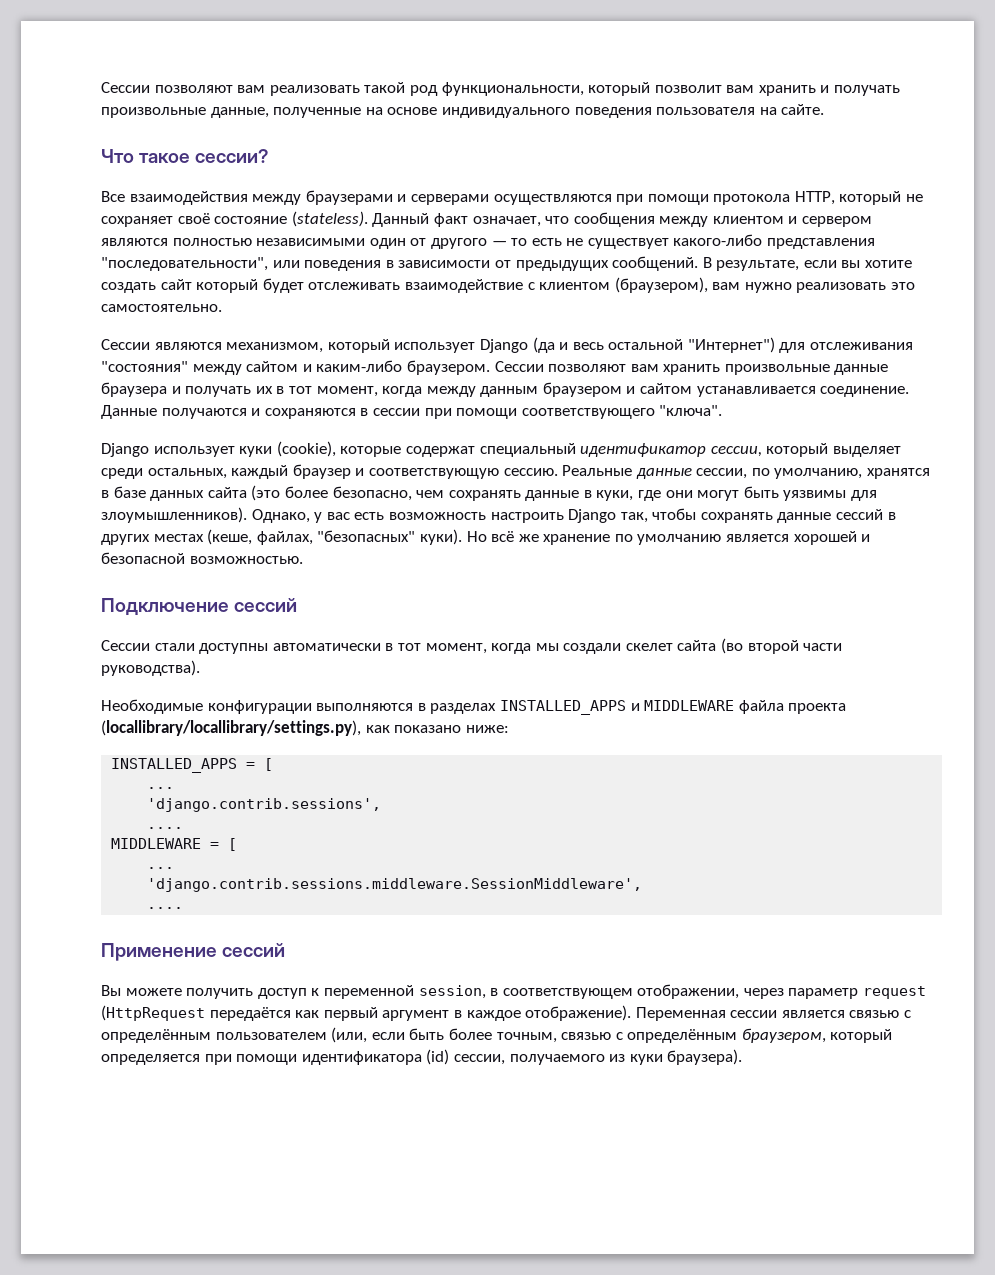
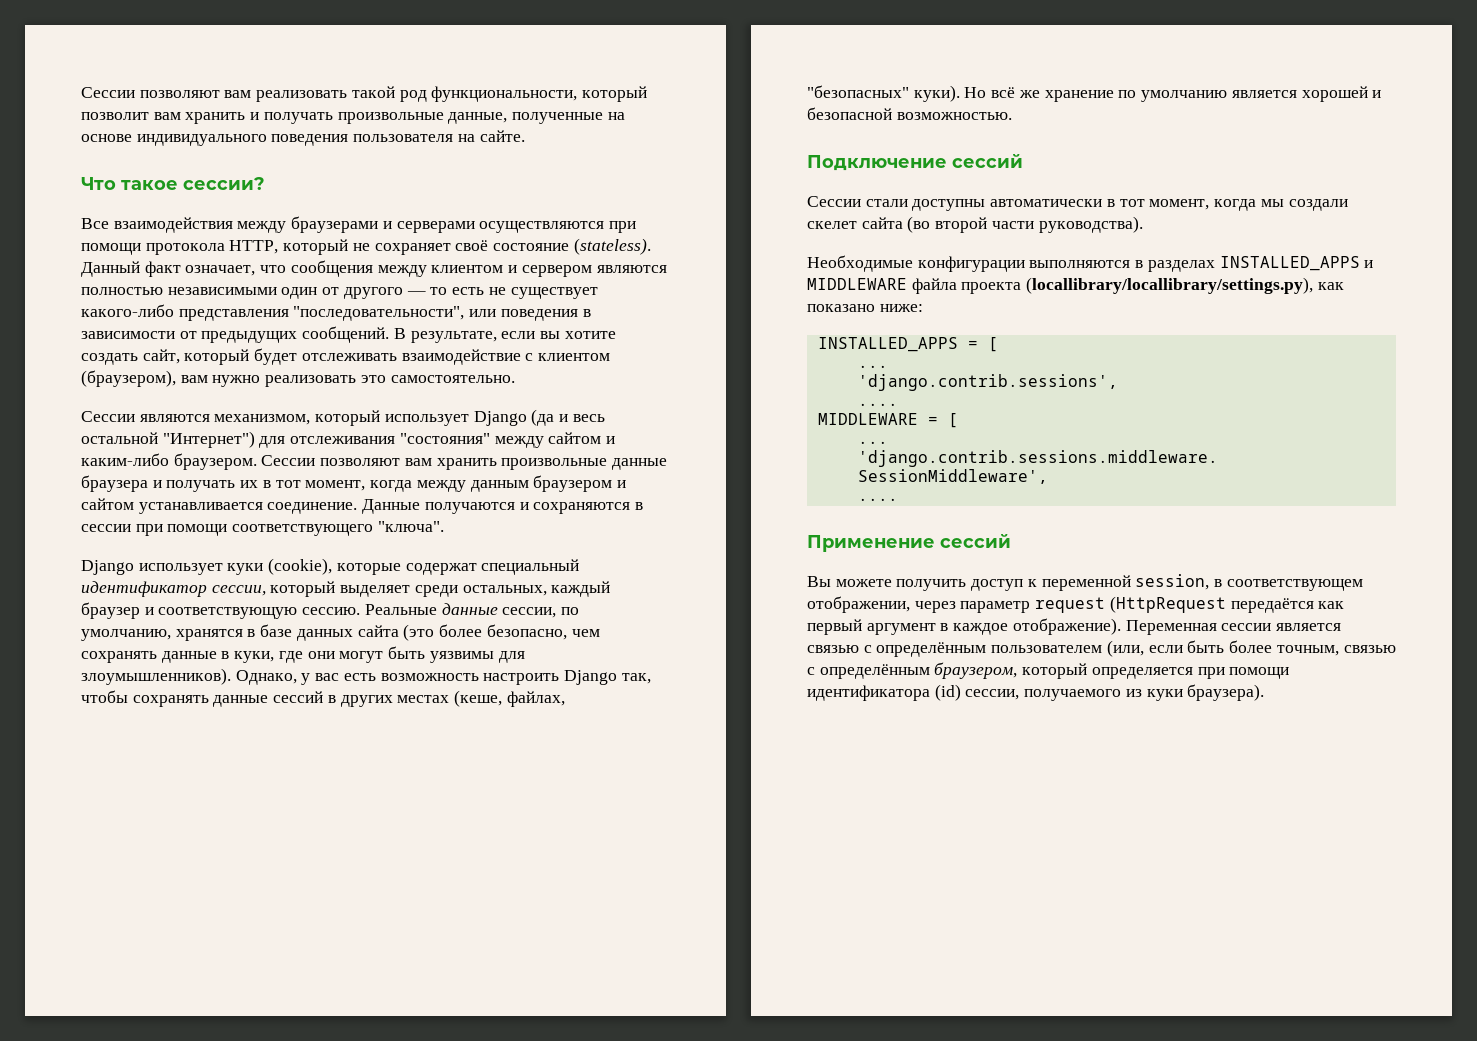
- В результате, если вы хотите создать сайт который будет отслеживать взаимодействие с клиентом (браузером), вам нужно реализовать это самостоятельно.
+ В результате, если вы хотите создать сайт, который будет отслеживать взаимодействие с клиентом (браузером), вам нужно реализовать это самостоятельно.

